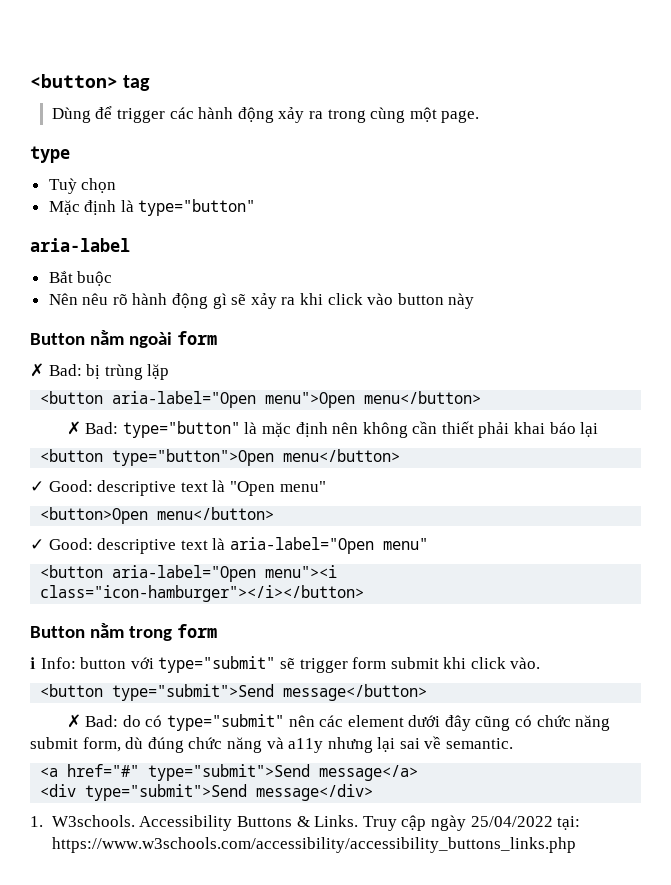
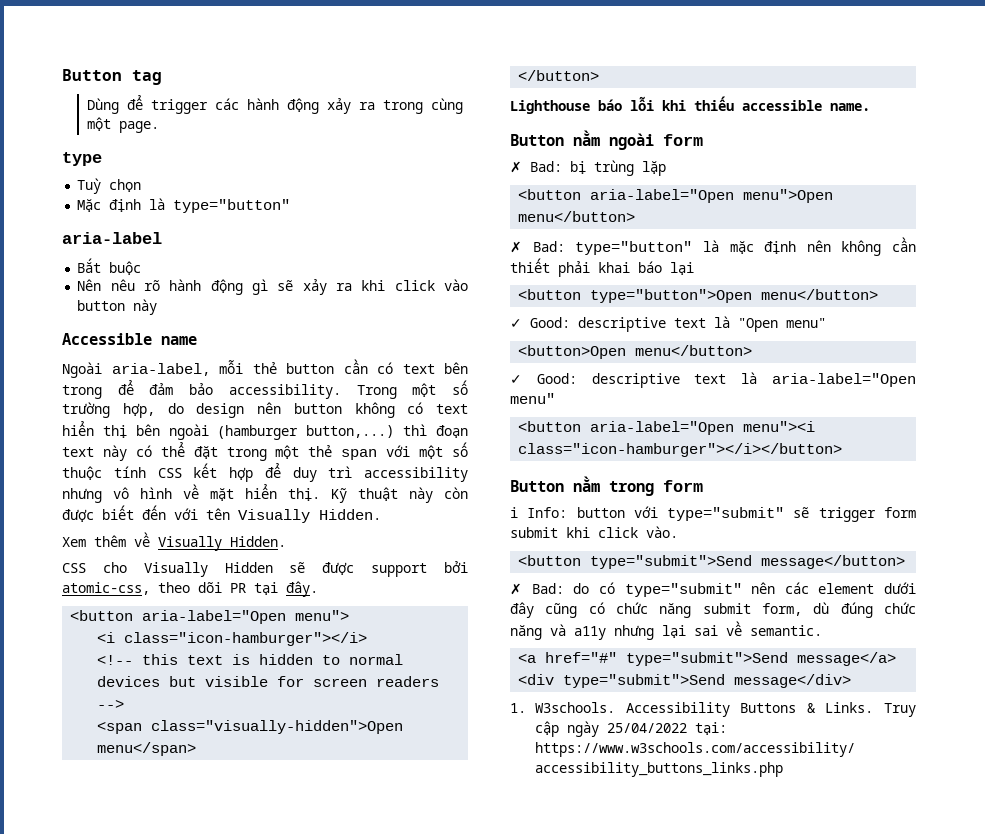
- <button> tag
+ Button tag
+ Accessible name
+ Ngoài aria-label, mỗi thẻ button cần có text bên trong để đảm bảo accessibility. Trong một số trường hợp, do design nên button không có text hiển thị bên ngoài (hamburger button,...) thì đoạn text này có thể đặt trong một thẻ span với một số thuộc tính CSS kết hợp để duy trì accessibility nhưng vô hình về mặt hiển thị. Kỹ thuật này còn được biết đến với tên Visually Hidden.
+ Xem thêm về Visually Hidden.
+ CSS cho Visually Hidden sẽ được support bởi atomic-css, theo dõi PR tại đây.
+ <button aria-label="Open menu">
+ <i class="icon-hamburger"></i>
+ <!-- this text is hidden to normal devices but visible for screen readers -->
+ <span class="visually-hidden">Open menu</span>
+ </button>
+ Lighthouse báo lỗi khi thiếu accessible name.

